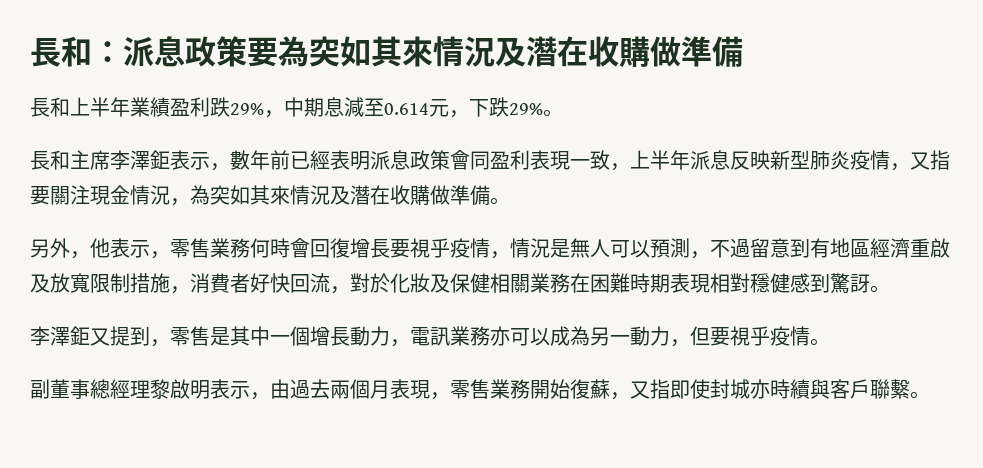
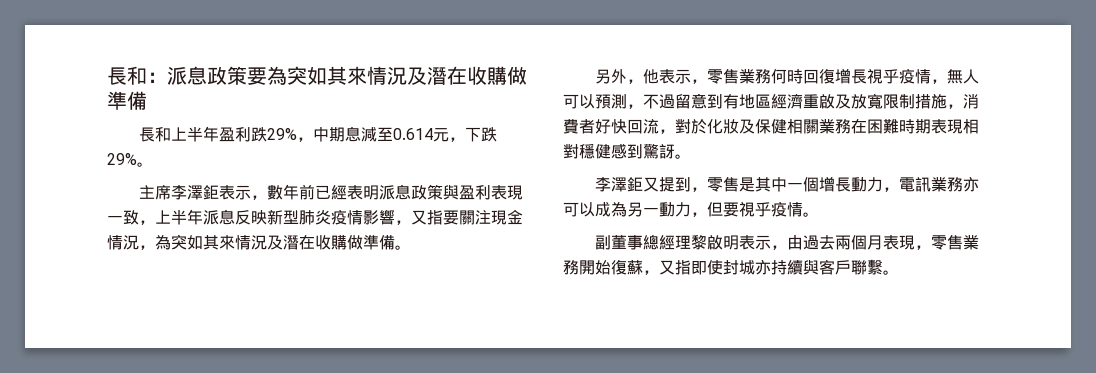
- 長和上半年業績盈利跌29%，中期息減至0.614元，下跌29%。
+ 長和上半年盈利跌29%，中期息減至0.614元，下跌29%。
- 長和主席李澤鉅表示，數年前已經表明派息政策會同盈利表現一致，上半年派息反映新型肺炎疫情，又指要關注現金情況，為突如其來情況及潛在收購做準備。
+ 主席李澤鉅表示，數年前已經表明派息政策與盈利表現一致，上半年派息反映新型肺炎疫情影響，又指要關注現金情況，為突如其來情況及潛在收購做準備。
- 另外，他表示，零售業務何時會回復增長要視乎疫情，情況是無人可以預測，不過留意到有地區經濟重啟及放寬限制措施，消費者好快回流，對於化妝及保健相關業務在困難時期表現相對穩健感到驚訝。
+ 另外，他表示，零售業務何時回復增長視乎疫情，無人可以預測，不過留意到有地區經濟重啟及放寬限制措施，消費者好快回流，對於化妝及保健相關業務在困難時期表現相對穩健感到驚訝。
- 副董事總經理黎啟明表示，由過去兩個月表現，零售業務開始復蘇，又指即使封城亦時續與客戶聯繫。
+ 副董事總經理黎啟明表示，由過去兩個月表現，零售業務開始復蘇，又指即使封城亦持續與客戶聯繫。

